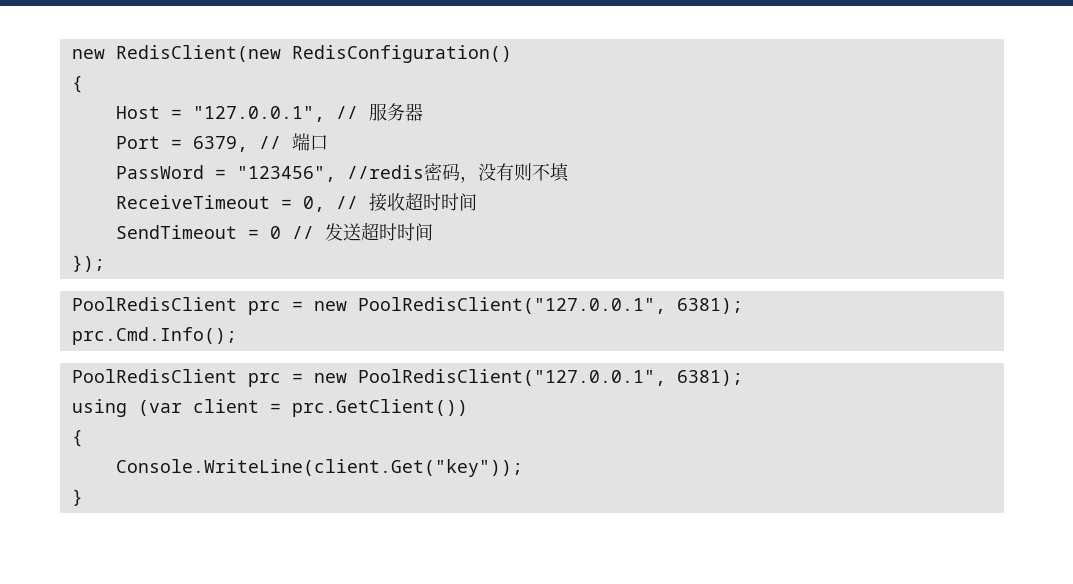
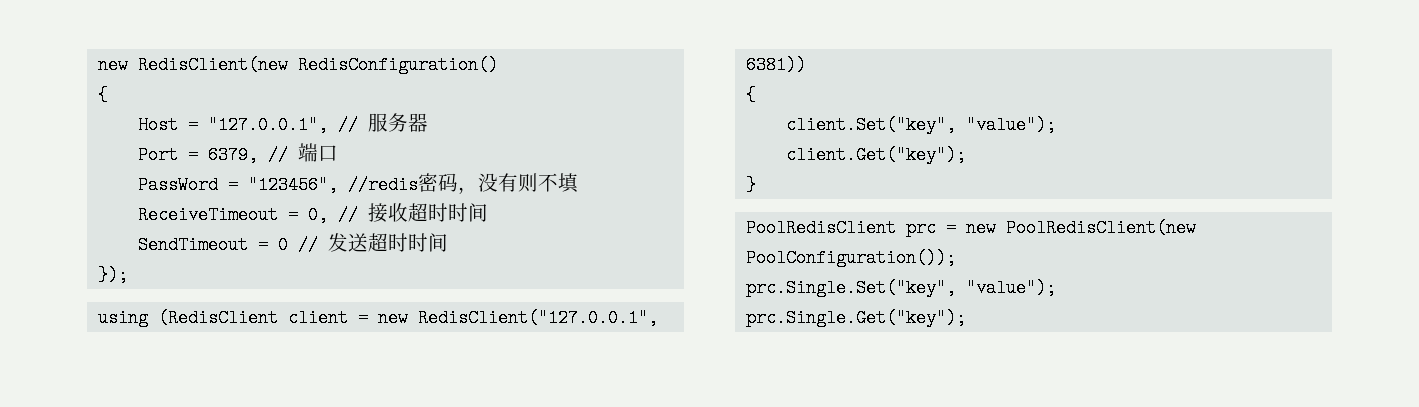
  });
- PoolRedisClient prc = new PoolRedisClient("127.0.0.1", 6381);
- prc.Cmd.Info();
- PoolRedisClient prc = new PoolRedisClient("127.0.0.1", 6381);
- using (var client = prc.GetClient())
+ using (RedisClient client = new RedisClient("127.0.0.1", 6381))
  {
- Console.WriteLine(client.Get("key"));
+ client.Set("key", "value");
+ client.Get("key");
  }
+ PoolRedisClient prc = new PoolRedisClient(new PoolConfiguration());
+ prc.Single.Set("key", "value");
+ prc.Single.Get("key");

